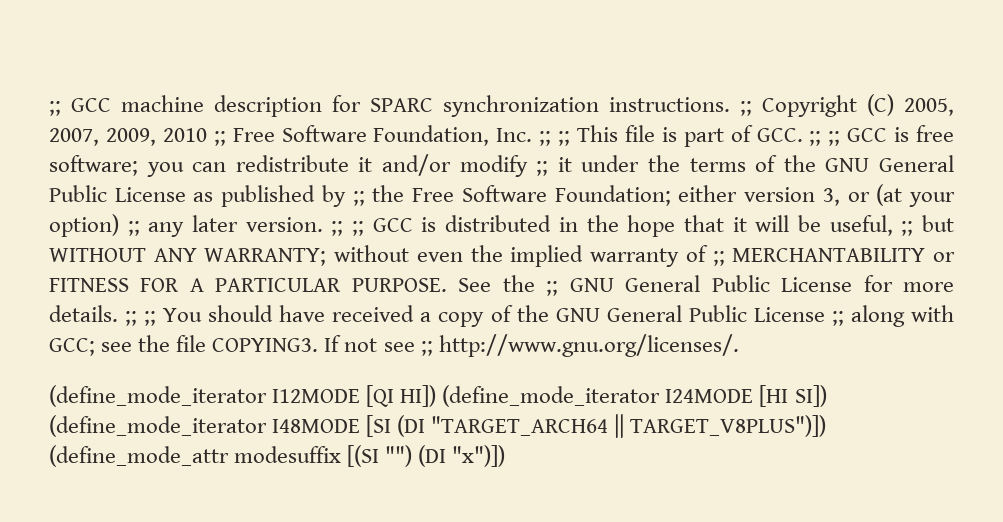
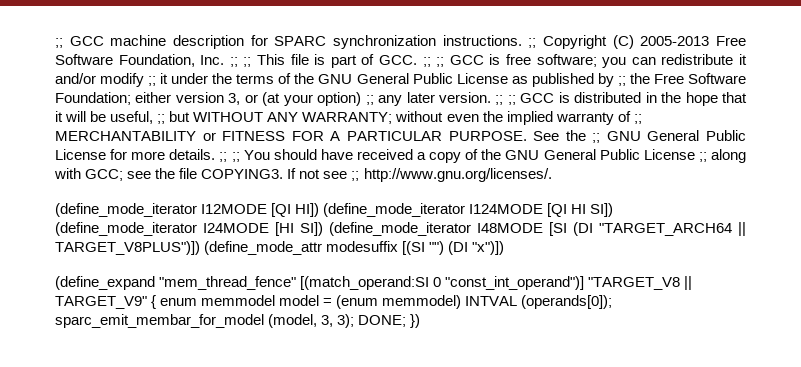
- Copyright (C) 2005, 2007, 2009, 2010 ;; Free Software Foundation, Inc. ;;
+ Copyright (C) 2005-2013 Free Software Foundation, Inc. ;;
- (define_mode_iterator I12MODE [QI HI]) (define_mode_iterator I24MODE [HI SI]) (define_mode_iterator I48MODE [SI (DI "TARGET_ARCH64 || TARGET_V8PLUS")]) (define_mode_attr modesuffix [(SI "") (DI "x")])
+ (define_mode_iterator I12MODE [QI HI]) (define_mode_iterator I124MODE [QI HI SI]) (define_mode_iterator I24MODE [HI SI]) (define_mode_iterator I48MODE [SI (DI "TARGET_ARCH64 || TARGET_V8PLUS")]) (define_mode_attr modesuffix [(SI "") (DI "x")])
+ (define_expand "mem_thread_fence" [(match_operand:SI 0 "const_int_operand")] "TARGET_V8 || TARGET_V9" { enum memmodel model = (enum memmodel) INTVAL (operands[0]); sparc_emit_membar_for_model (model, 3, 3); DONE; })

